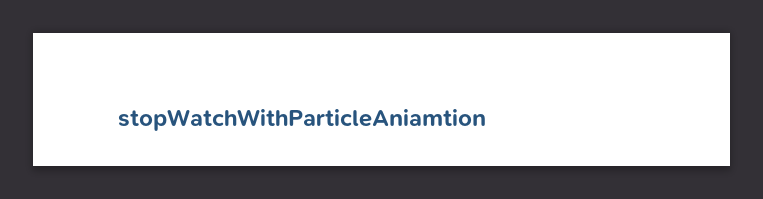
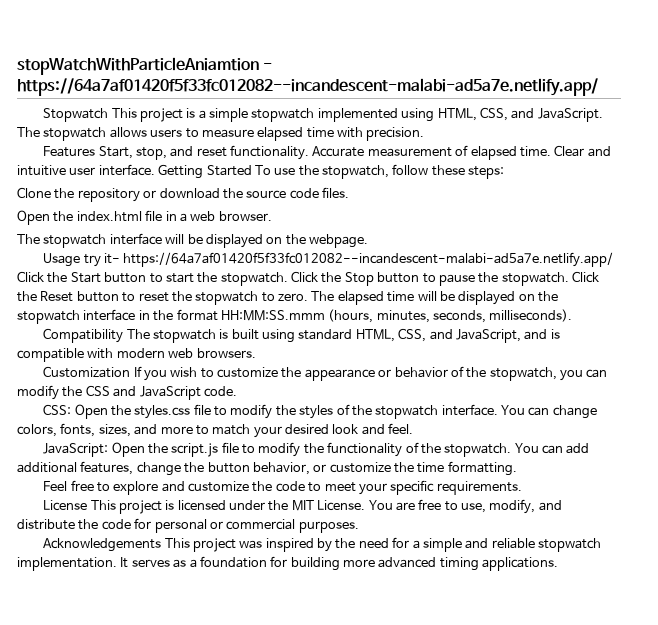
- stopWatchWithParticleAniamtion
+ stopWatchWithParticleAniamtion - https://64a7af01420f5f33fc012082--incandescent-malabi-ad5a7e.netlify.app/
+ Stopwatch This project is a simple stopwatch implemented using HTML, CSS, and JavaScript. The stopwatch allows users to measure elapsed time with precision.
+ Features Start, stop, and reset functionality. Accurate measurement of elapsed time. Clear and intuitive user interface. Getting Started To use the stopwatch, follow these steps:
+ Clone the repository or download the source code files.
+ Open the index.html file in a web browser.
+ The stopwatch interface will be displayed on the webpage.
+ Usage try it- https://64a7af01420f5f33fc012082--incandescent-malabi-ad5a7e.netlify.app/ Click the Start button to start the stopwatch. Click the Stop button to pause the stopwatch. Click the Reset button to reset the stopwatch to zero. The elapsed time will be displayed on the stopwatch interface in the format HH:MM:SS.mmm (hours, minutes, seconds, milliseconds).
+ Compatibility The stopwatch is built using standard HTML, CSS, and JavaScript, and is compatible with modern web browsers.
+ Customization If you wish to customize the appearance or behavior of the stopwatch, you can modify the CSS and JavaScript code.
+ CSS: Open the styles.css file to modify the styles of the stopwatch interface. You can change colors, fonts, sizes, and more to match your desired look and feel.
+ JavaScript: Open the script.js file to modify the functionality of the stopwatch. You can add additional features, change the button behavior, or customize the time formatting.
+ Feel free to explore and customize the code to meet your specific requirements.
+ License This project is licensed under the MIT License. You are free to use, modify, and distribute the code for personal or commercial purposes.
+ Acknowledgements This project was inspired by the need for a simple and reliable stopwatch implementation. It serves as a foundation for building more advanced timing applications.

